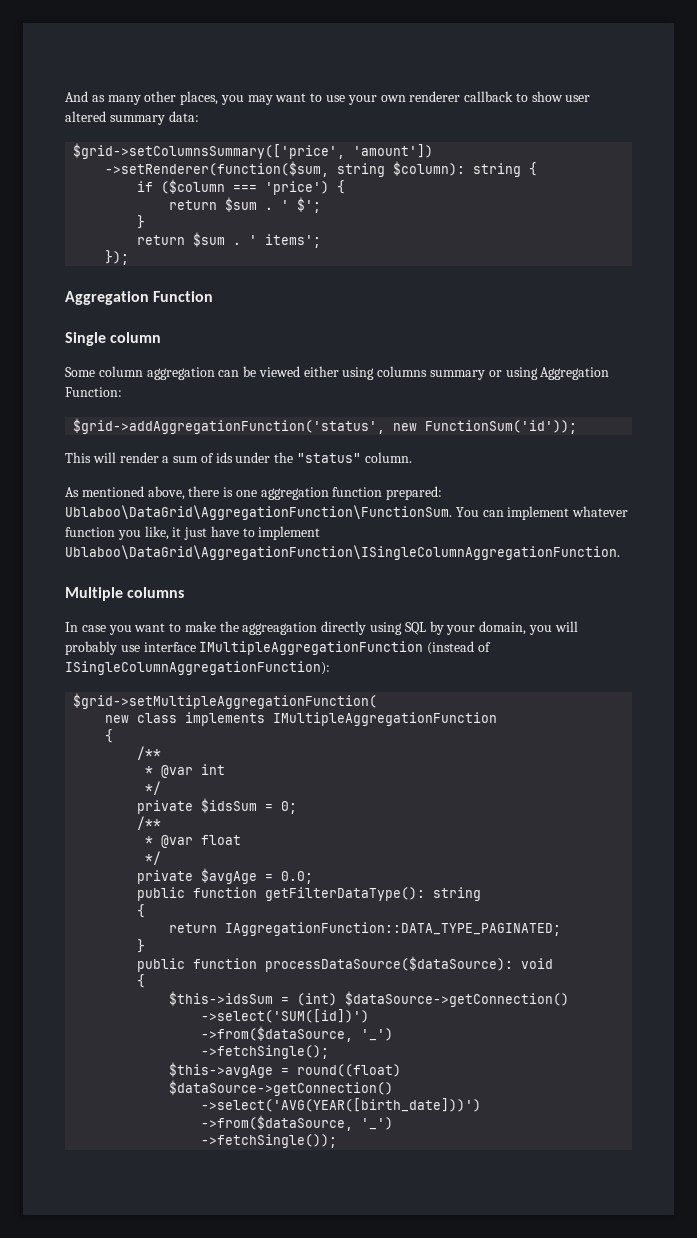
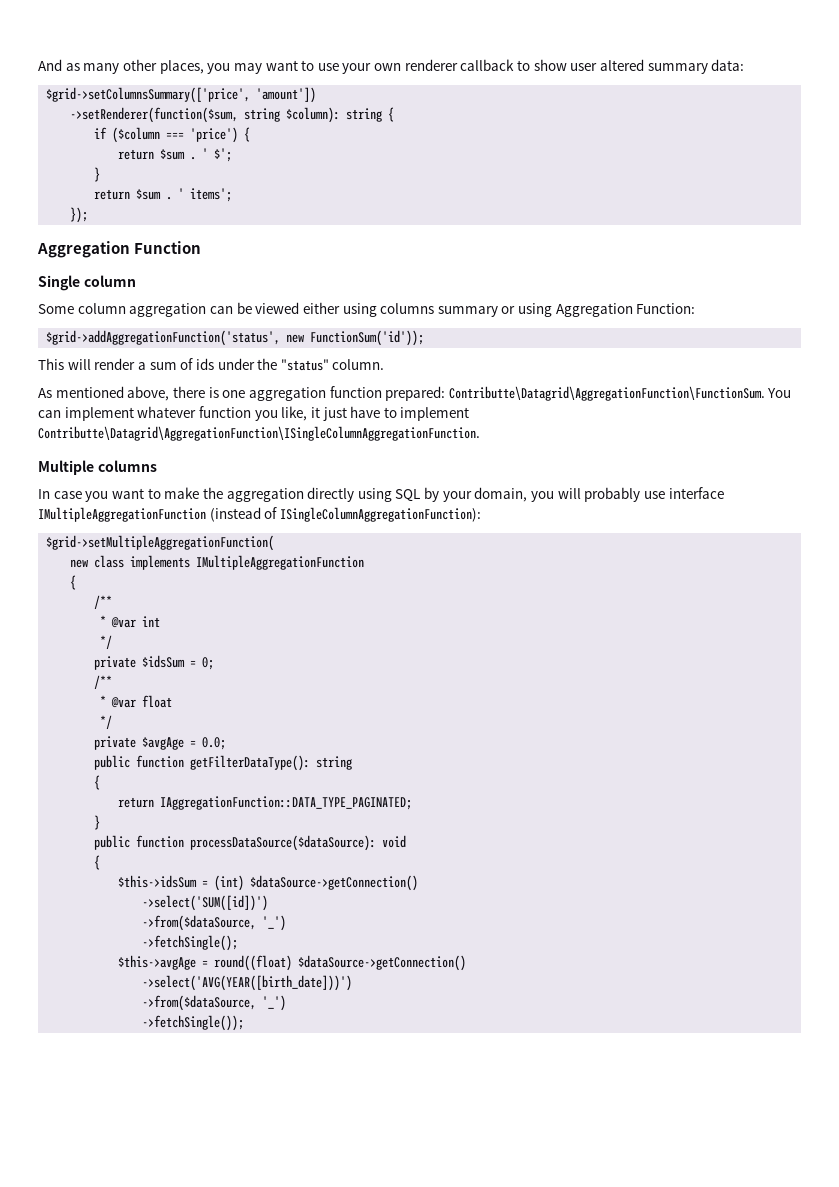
- As mentioned above, there is one aggregation function prepared: Ublaboo\DataGrid\AggregationFunction\FunctionSum.
+ As mentioned above, there is one aggregation function prepared: Contributte\Datagrid\AggregationFunction\FunctionSum.
- You can implement whatever function you like, it just have to implement Ublaboo\DataGrid\AggregationFunction\ISingleColumnAggregationFunction.
+ You can implement whatever function you like, it just have to implement Contributte\Datagrid\AggregationFunction\ISingleColumnAggregationFunction.
- In case you want to make the aggreagation directly using SQL by your domain, you will probably use interface IMultipleAggregationFunction (instead of ISingleColumnAggregationFunction):
+ In case you want to make the aggregation directly using SQL by your domain, you will probably use interface IMultipleAggregationFunction (instead of ISingleColumnAggregationFunction):

